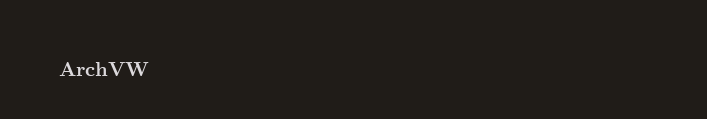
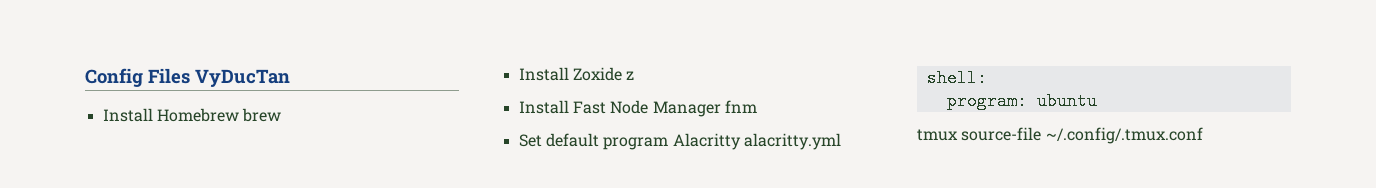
- ArchVW
+ Config Files VyDucTan
+ Install Homebrew brew
+ Install Zoxide z
+ Install Fast Node Manager fnm
+ Set default program Alacritty alacritty.yml
+ shell:
+ program: ubuntu
+ tmux source-file ~/.config/.tmux.conf

